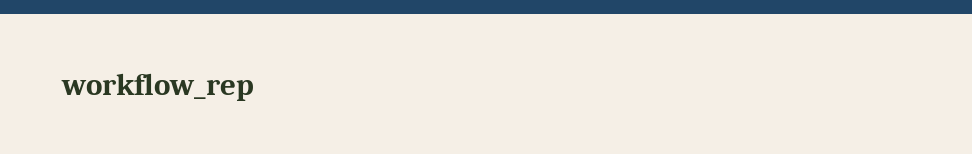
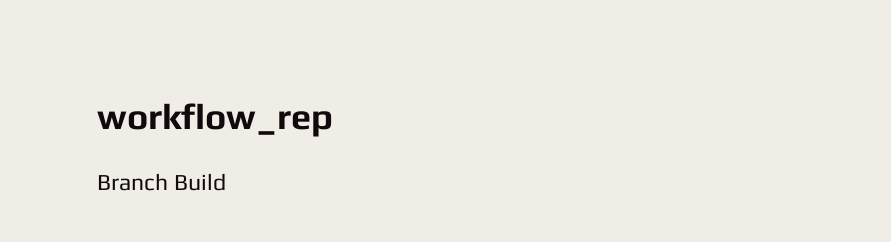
+ Branch Build

